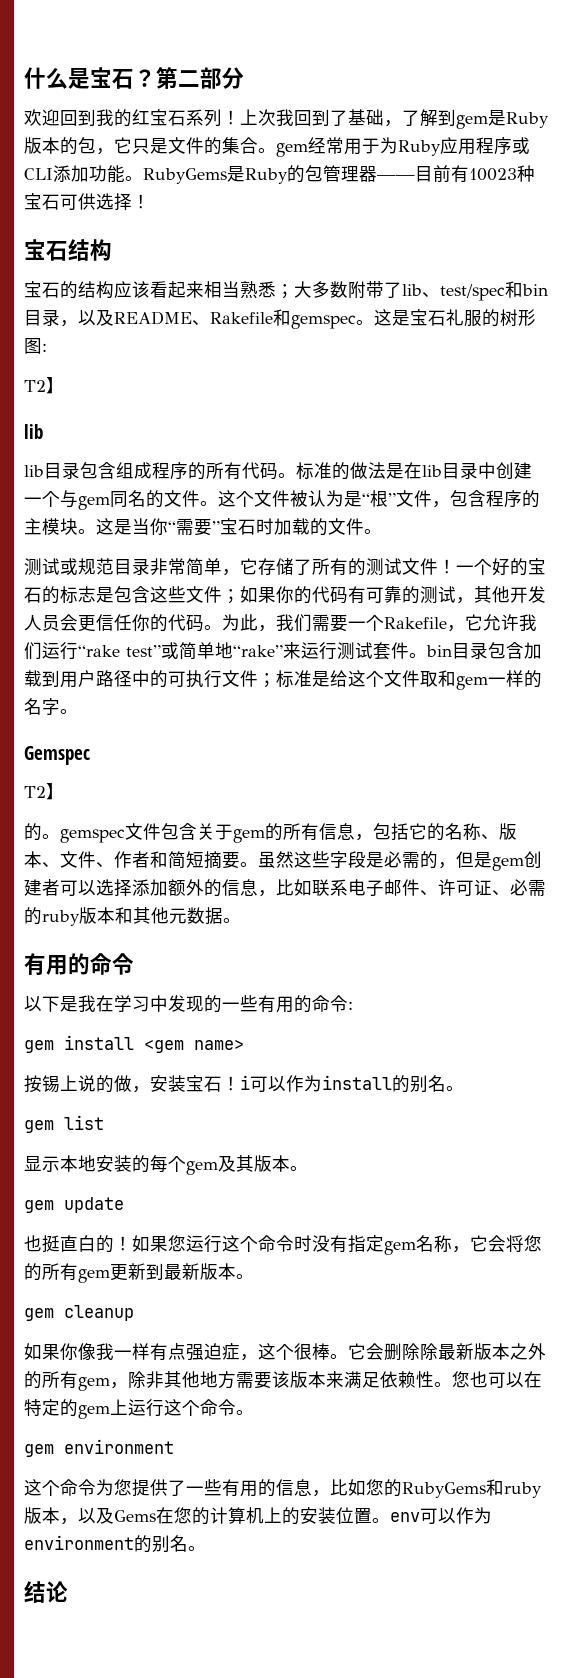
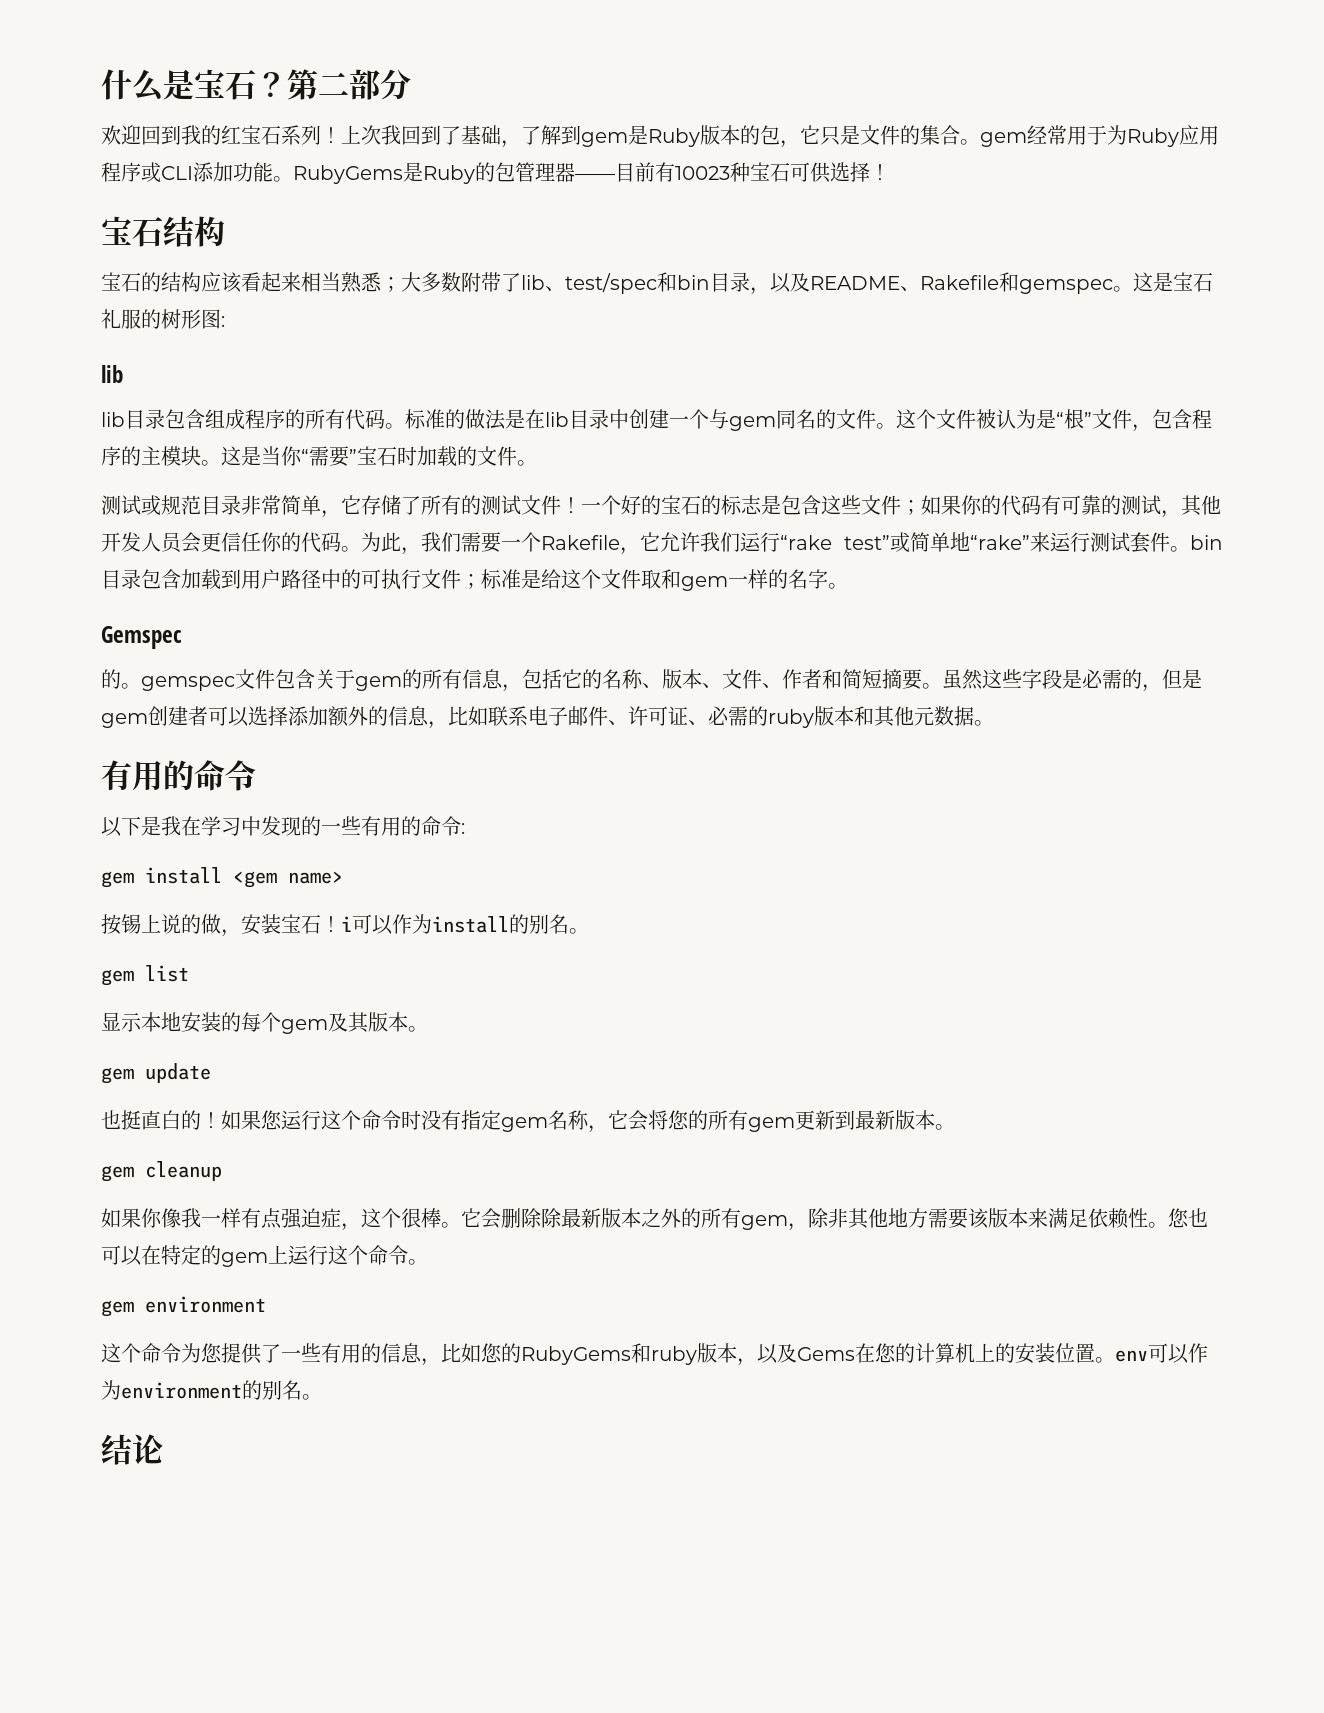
  这是宝石礼服的树形图:
- T2】
  Gemspec
- T2】

